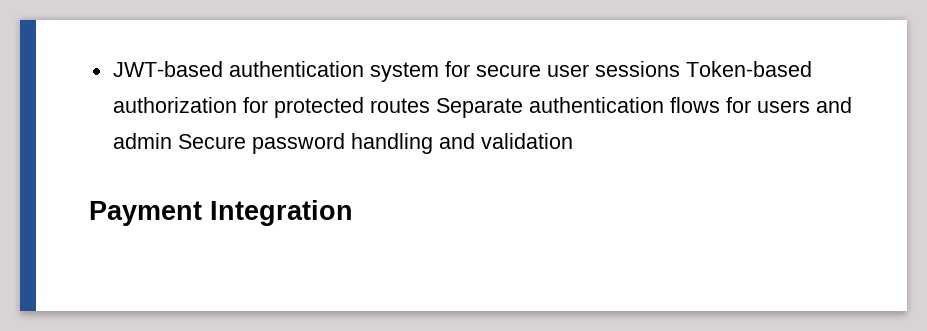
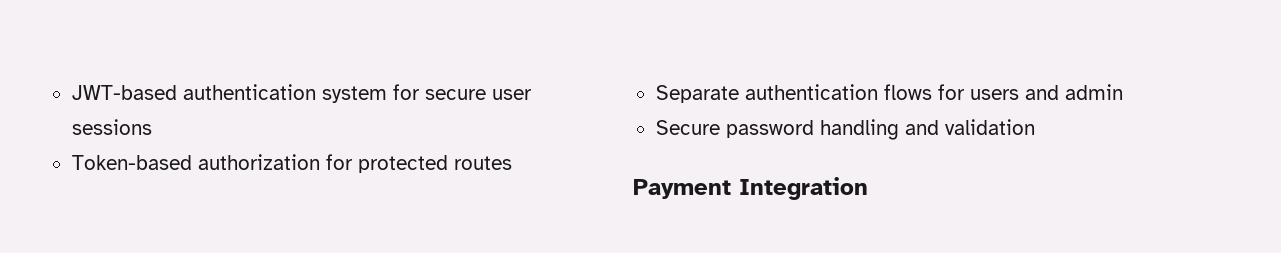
- JWT-based authentication system for secure user sessions Token-based authorization for protected routes Separate authentication flows for users and admin Secure password handling and validation
+ JWT-based authentication system for secure user sessions
+ Token-based authorization for protected routes
+ Separate authentication flows for users and admin
+ Secure password handling and validation

